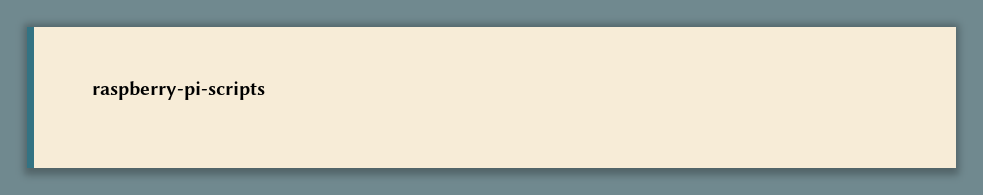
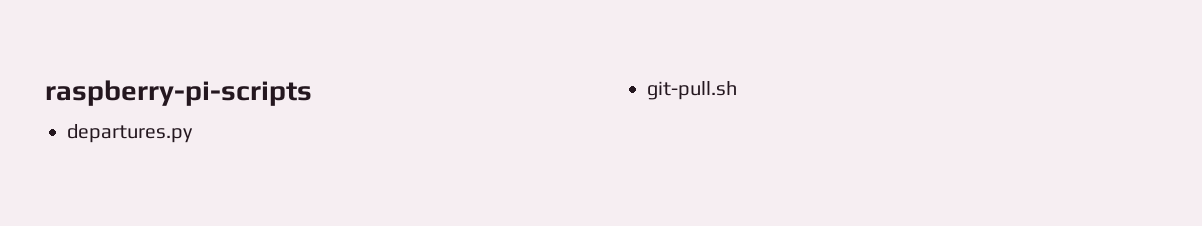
+ departures.py
+ git-pull.sh

